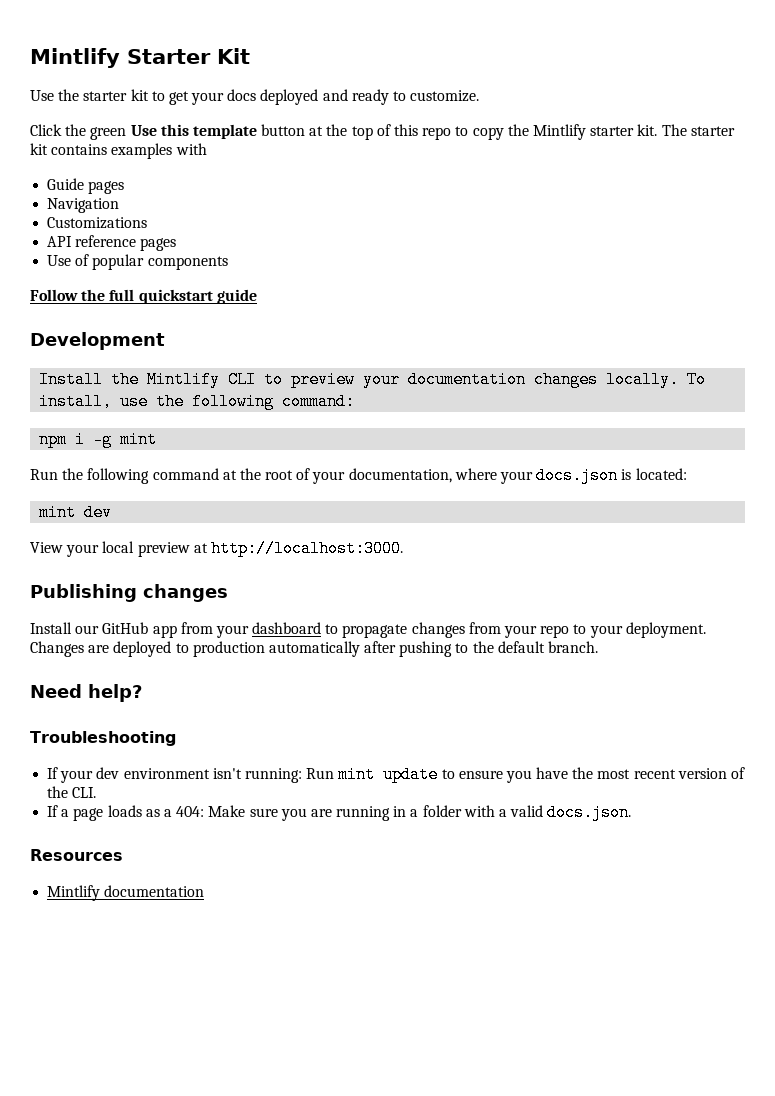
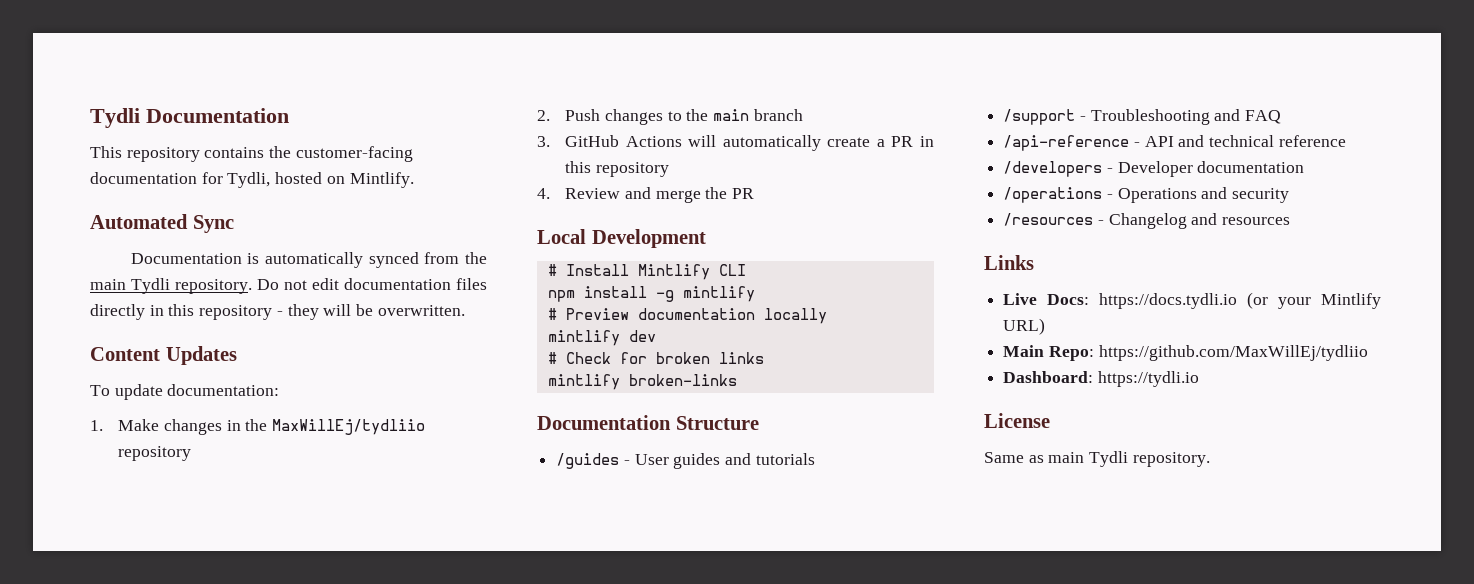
- Mintlify Starter Kit
- Use the starter kit to get your docs deployed and ready to customize.
- Click the green Use this template button at the top of this repo to copy the Mintlify starter kit. The starter kit contains examples with
- Guide pages
- Navigation
- Customizations
- API reference pages
- Use of popular components
- Follow the full quickstart guide
- Development
+ Tydli Documentation
+ This repository contains the customer-facing documentation for Tydli, hosted on Mintlify.
+ Automated Sync
+ Documentation is automatically synced from the main Tydli repository. Do not edit documentation files directly in this repository - they will be overwritten.
+ Content Updates
+ To update documentation:
+ 1. Make changes in the MaxWillEj/tydliio repository
+ 2. Push changes to the main branch
+ 3. GitHub Actions will automatically create a PR in this repository
+ 4. Review and merge the PR
+ Local Development
- Install the Mintlify CLI to preview your documentation changes locally. To install, use the following command:
- npm i -g mint
- Run the following command at the root of your documentation, where your docs.json is located:
- mint dev
- View your local preview at http://localhost:3000.
- Publishing changes
- Install our GitHub app from your dashboard to propagate changes from your repo to your deployment. Changes are deployed to production automatically after pushing to the default branch.
- Need help?
- Troubleshooting
- If your dev environment isn't running: Run mint update to ensure you have the most recent version of the CLI.
- If a page loads as a 404: Make sure you are running in a folder with a valid docs.json.
- Resources
- Mintlify documentation
+ # Install Mintlify CLI
+ npm install -g mintlify
+ # Preview documentation locally
+ mintlify dev
+ # Check for broken links
+ mintlify broken-links
+ Documentation Structure
+ /guides - User guides and tutorials
+ /support - Troubleshooting and FAQ
+ /api-reference - API and technical reference
+ /developers - Developer documentation
+ /operations - Operations and security
+ /resources - Changelog and resources
+ Links
+ Live Docs: https://docs.tydli.io (or your Mintlify URL)
+ Main Repo: https://github.com/MaxWillEj/tydliio
+ Dashboard: https://tydli.io
+ License
+ Same as main Tydli repository.

